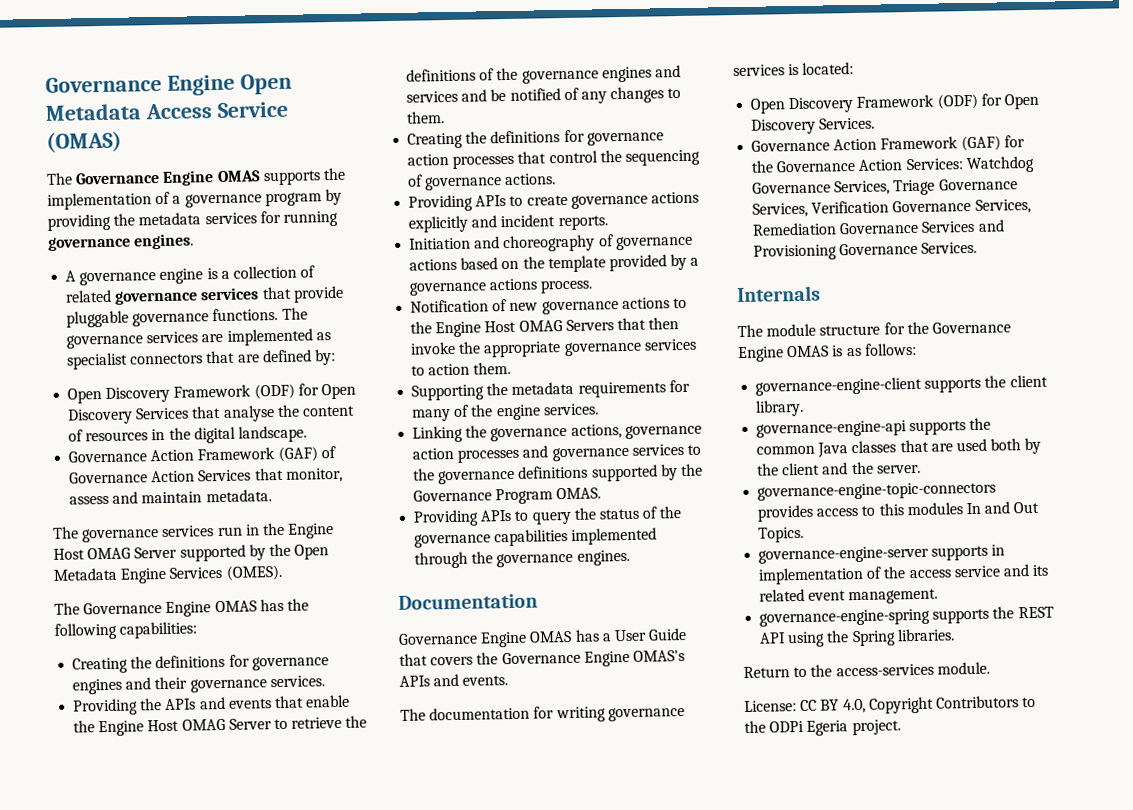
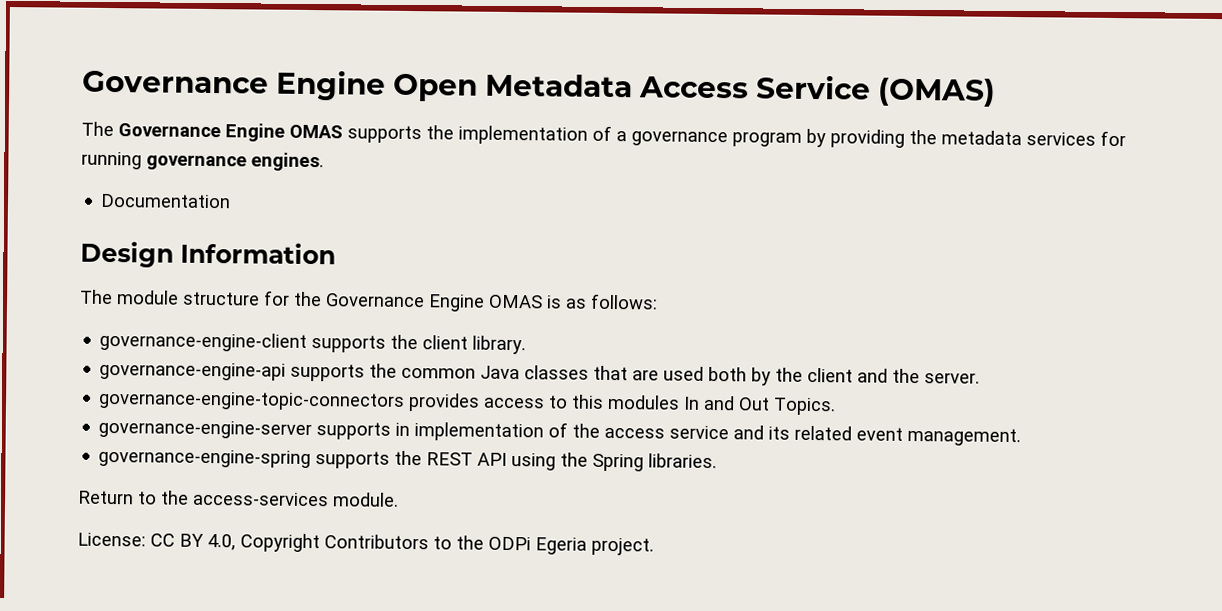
- A governance engine is a collection of related governance services that provide pluggable governance functions. The governance services are implemented as specialist connectors that are defined by:
- Open Discovery Framework (ODF) for Open Discovery Services that analyse the content of resources in the digital landscape.
- Governance Action Framework (GAF) of Governance Action Services that monitor, assess and maintain metadata.
- The governance services run in the Engine Host OMAG Server supported by the Open Metadata Engine Services (OMES).
- The Governance Engine OMAS has the following capabilities:
- Creating the definitions for governance engines and their governance services.
- Providing the APIs and events that enable the Engine Host OMAG Server to retrieve the definitions of the governance engines and services and be notified of any changes to them.
- Creating the definitions for governance action processes that control the sequencing of governance actions.
- Providing APIs to create governance actions explicitly and incident reports.
- Initiation and choreography of governance actions based on the template provided by a governance actions process.
- Notification of new governance actions to the Engine Host OMAG Servers that then invoke the appropriate governance services to action them.
- Supporting the metadata requirements for many of the engine services.
- Linking the governance actions, governance action processes and governance services to the governance definitions supported by the Governance Program OMAS.
- Providing APIs to query the status of the governance capabilities implemented through the governance engines.
  Documentation
- Governance Engine OMAS has a User Guide that covers the Governance Engine OMAS's APIs and events.
- The documentation for writing governance services is located:
- Open Discovery Framework (ODF) for Open Discovery Services.
- Governance Action Framework (GAF) for the Governance Action Services: Watchdog Governance Services, Triage Governance Services, Verification Governance Services, Remediation Governance Services and Provisioning Governance Services.
- Internals
+ Design Information

